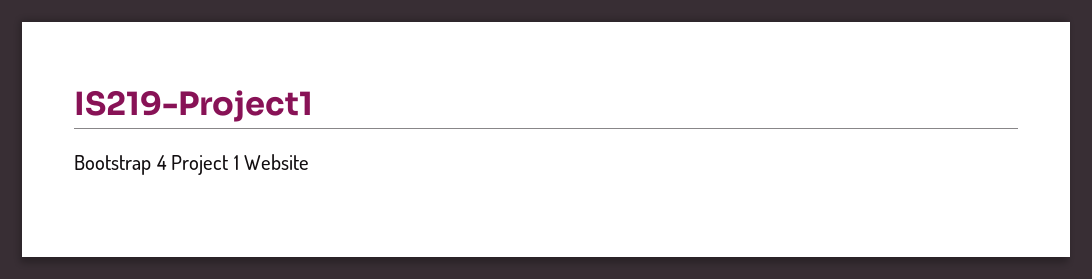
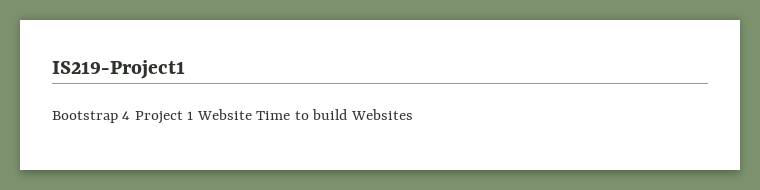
- Bootstrap 4 Project 1 Website
+ Bootstrap 4 Project 1 Website Time to build Websites

